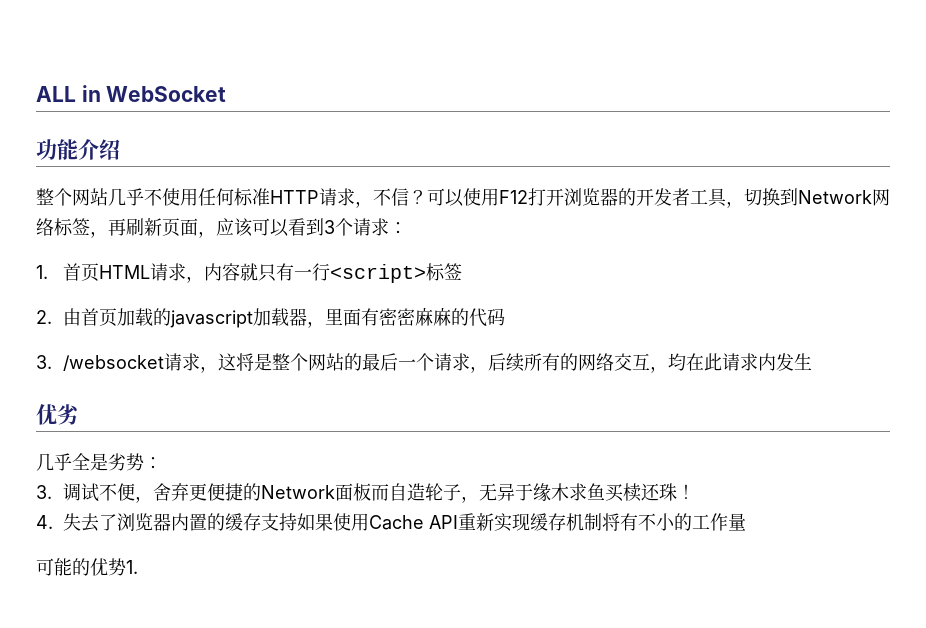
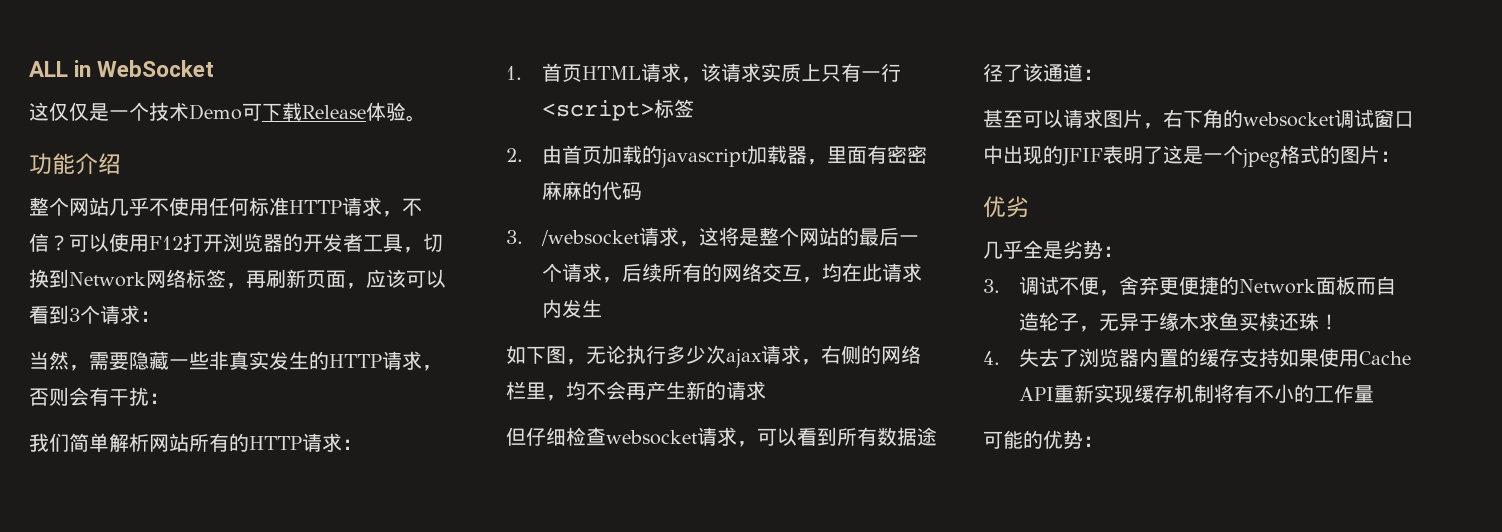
+ 这仅仅是一个技术Demo可下载Release体验。
+ 当然，需要隐藏一些非真实发生的HTTP请求，否则会有干扰：
+ 我们简单解析网站所有的HTTP请求：
- 1.首页HTML请求，内容就只有一行<script>标签
+ 1.首页HTML请求，该请求实质上只有一行<script>标签
+ 如下图，无论执行多少次ajax请求，右侧的网络栏里，均不会再产生新的请求
+ 但仔细检查websocket请求，可以看到所有数据途径了该通道：
+ 甚至可以请求图片，右下角的websocket调试窗口中出现的JFIF表明了这是一个jpeg格式的图片：
- 可能的优势1.
+ 可能的优势：

